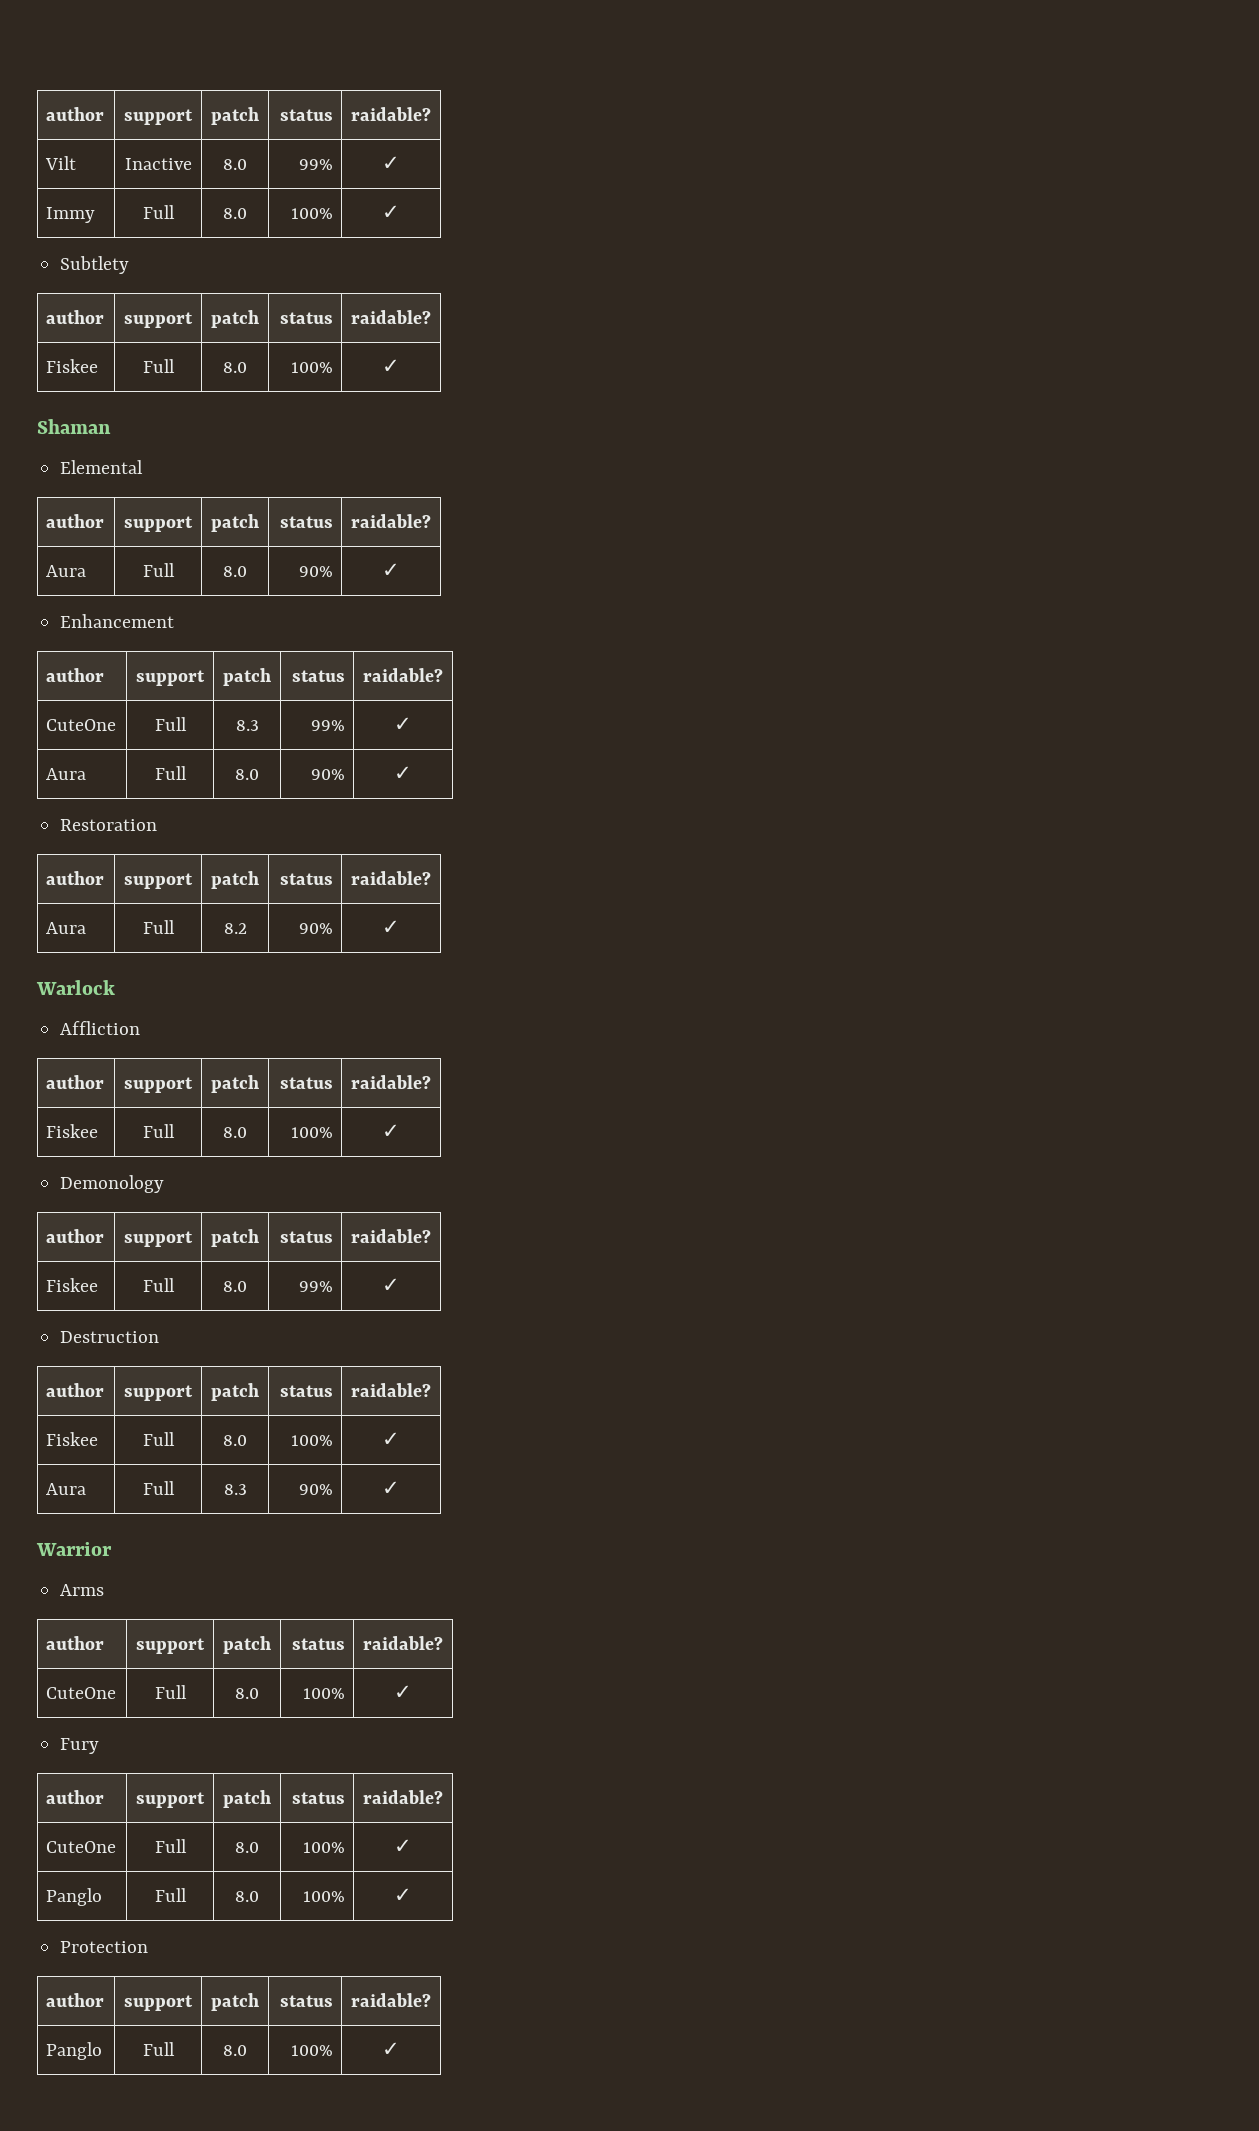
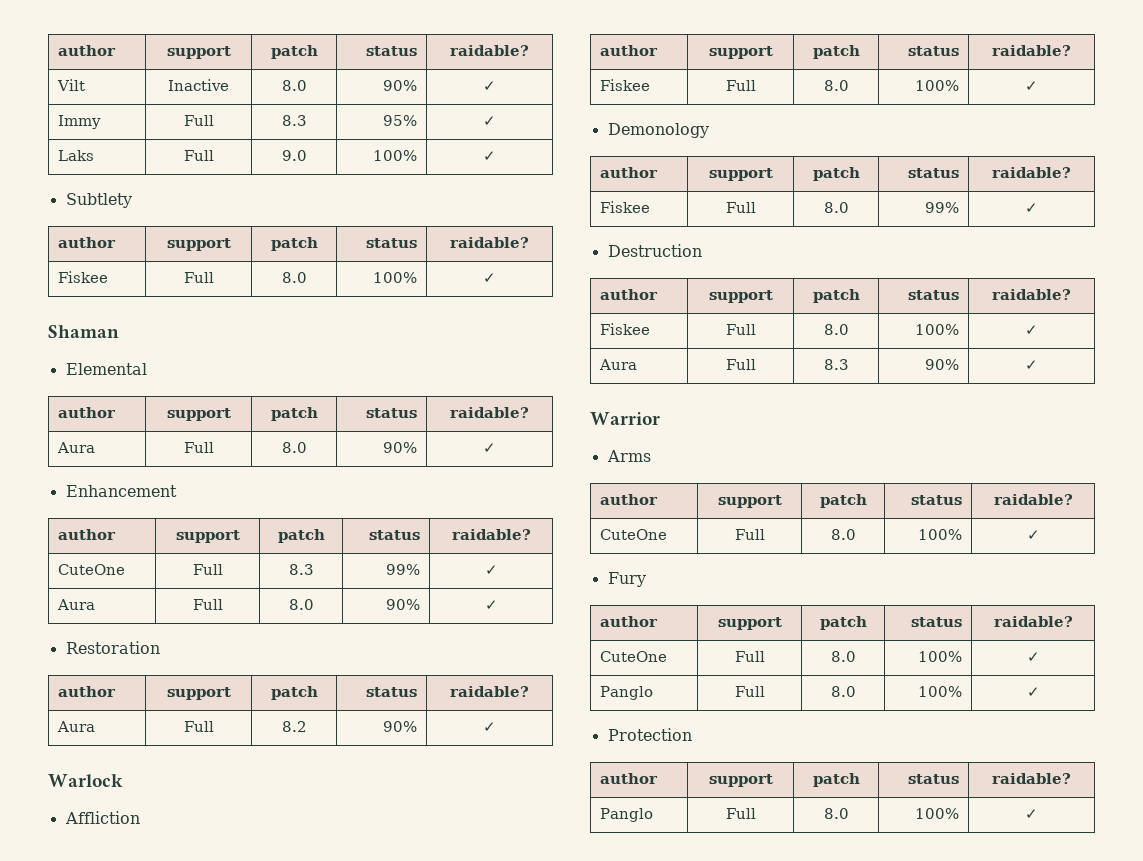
- Vilt | Inactive | 8.0 | 99% | ✓
+ Vilt | Inactive | 8.0 | 90% | ✓
- Immy | Full | 8.0 | 100% | ✓
+ Immy | Full | 8.3 | 95% | ✓
+ Laks | Full | 9.0 | 100% | ✓

